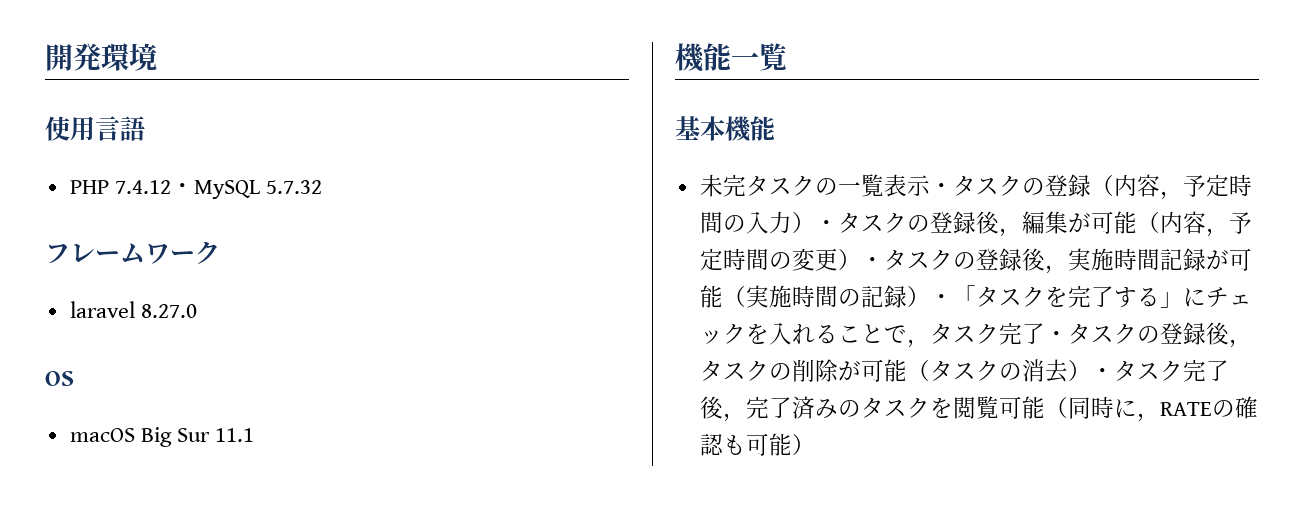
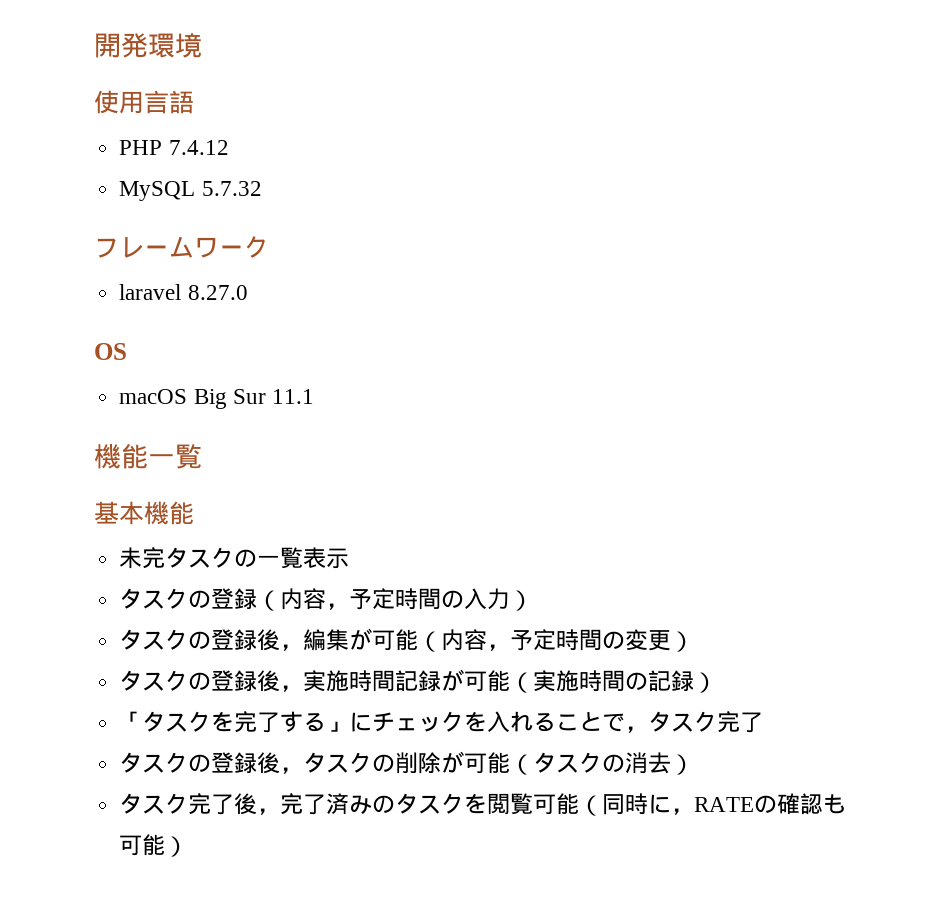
- PHP 7.4.12・MySQL 5.7.32
+ PHP 7.4.12
+ MySQL 5.7.32
- 未完タスクの一覧表示・タスクの登録（内容，予定時間の入力）・タスクの登録後，編集が可能（内容，予定時間の変更）・タスクの登録後，実施時間記録が可能（実施時間の記録）・「タスクを完了する」にチェックを入れることで，タスク完了・タスクの登録後，タスクの削除が可能（タスクの消去）・タスク完了後，完了済みのタスクを閲覧可能（同時に，RATEの確認も可能）
+ 未完タスクの一覧表示
+ タスクの登録（内容，予定時間の入力）
+ タスクの登録後，編集が可能（内容，予定時間の変更）
+ タスクの登録後，実施時間記録が可能（実施時間の記録）
+ 「タスクを完了する」にチェックを入れることで，タスク完了
+ タスクの登録後，タスクの削除が可能（タスクの消去）
+ タスク完了後，完了済みのタスクを閲覧可能（同時に，RATEの確認も可能）

